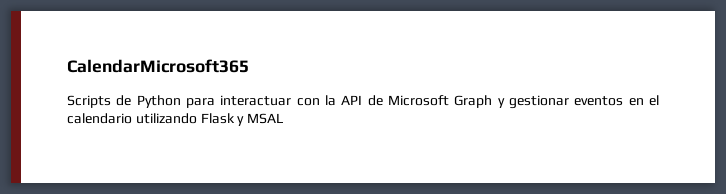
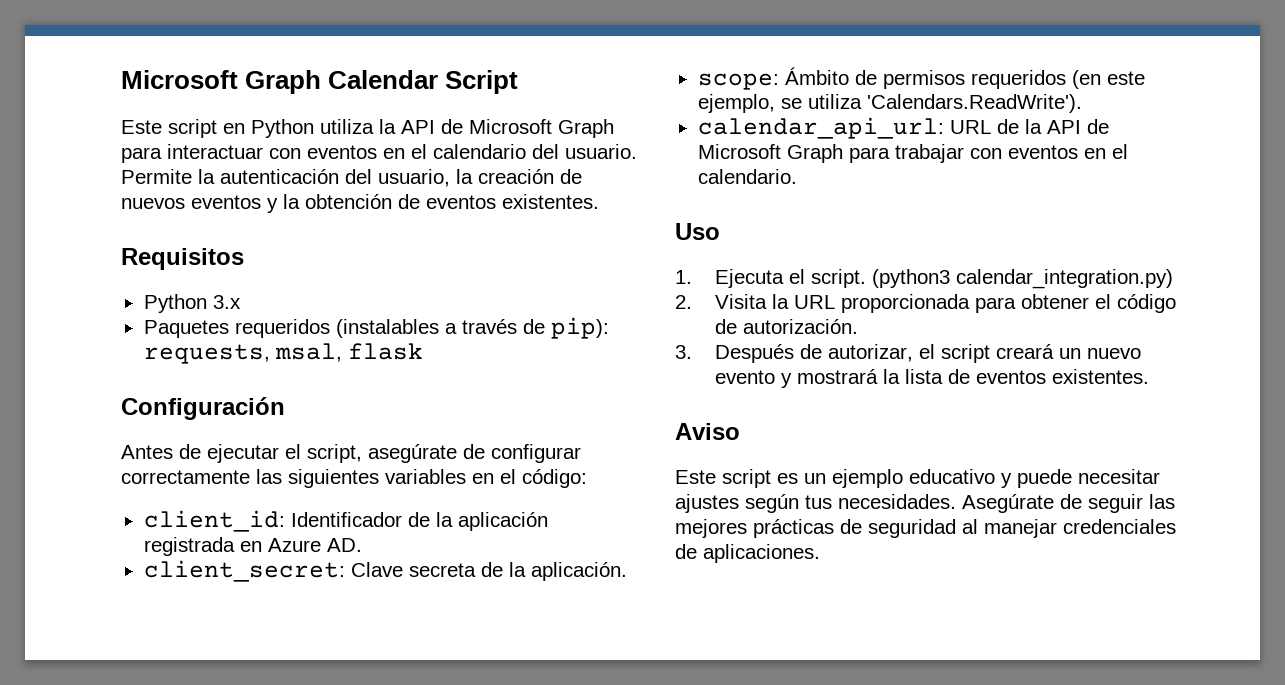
- CalendarMicrosoft365
- Scripts de Python para interactuar con la API de Microsoft Graph y gestionar eventos en el calendario utilizando Flask y MSAL
+ Microsoft Graph Calendar Script
+ Este script en Python utiliza la API de Microsoft Graph para interactuar con eventos en el calendario del usuario. Permite la autenticación del usuario, la creación de nuevos eventos y la obtención de eventos existentes.
+ Requisitos
+ Python 3.x
+ Paquetes requeridos (instalables a través de pip): requests, msal, flask
+ Configuración
+ Antes de ejecutar el script, asegúrate de configurar correctamente las siguientes variables en el código:
+ client_id: Identificador de la aplicación registrada en Azure AD.
+ client_secret: Clave secreta de la aplicación.
+ scope: Ámbito de permisos requeridos (en este ejemplo, se utiliza 'Calendars.ReadWrite').
+ calendar_api_url: URL de la API de Microsoft Graph para trabajar con eventos en el calendario.
+ Uso
+ 1. Ejecuta el script. (python3 calendar_integration.py)
+ 2. Visita la URL proporcionada para obtener el código de autorización.
+ 3. Después de autorizar, el script creará un nuevo evento y mostrará la lista de eventos existentes.
+ Aviso
+ Este script es un ejemplo educativo y puede necesitar ajustes según tus necesidades. Asegúrate de seguir las mejores prácticas de seguridad al manejar credenciales de aplicaciones.

